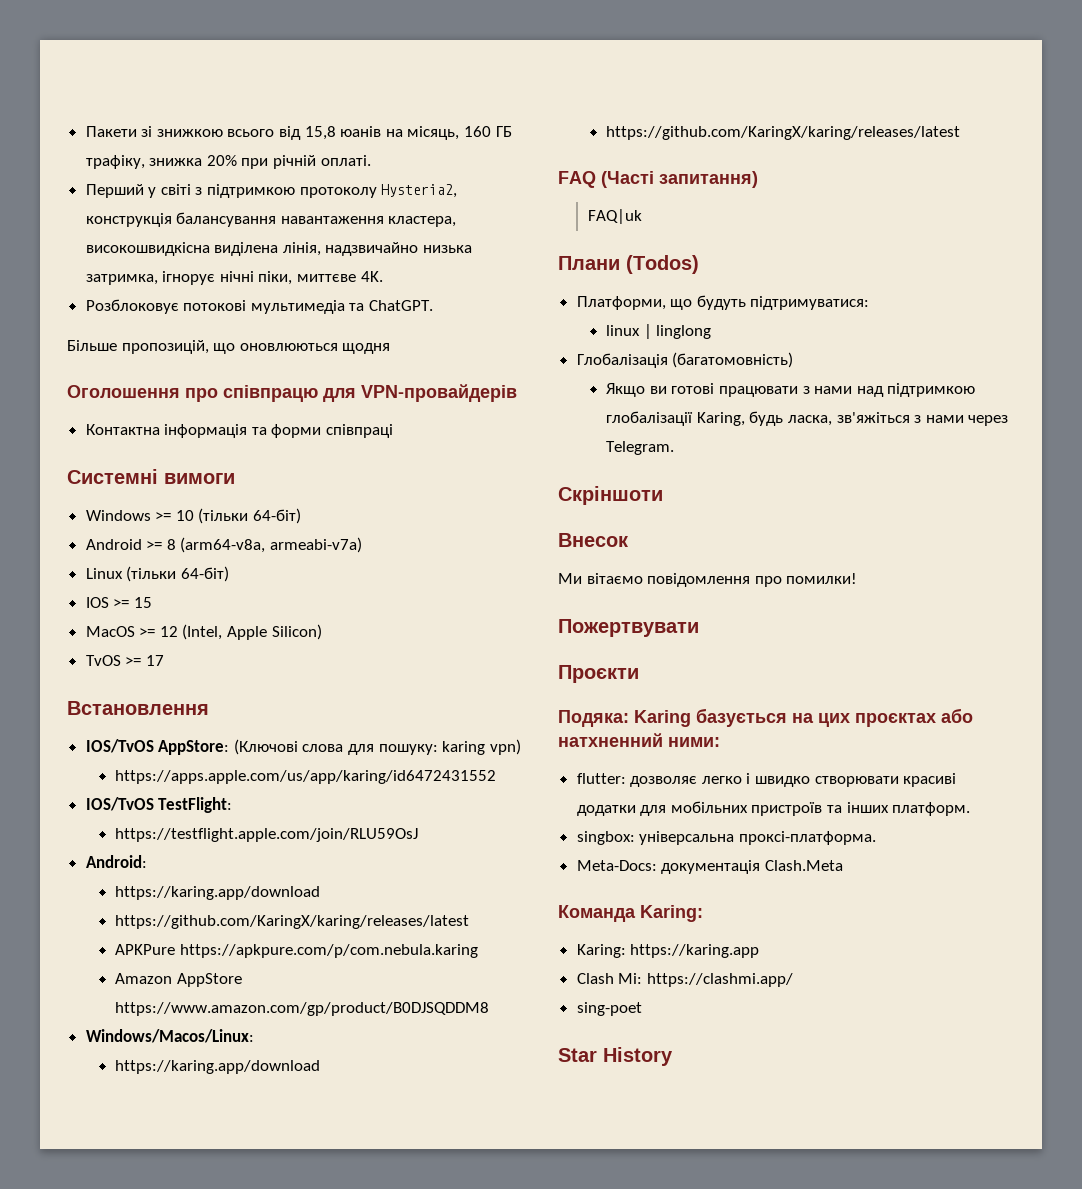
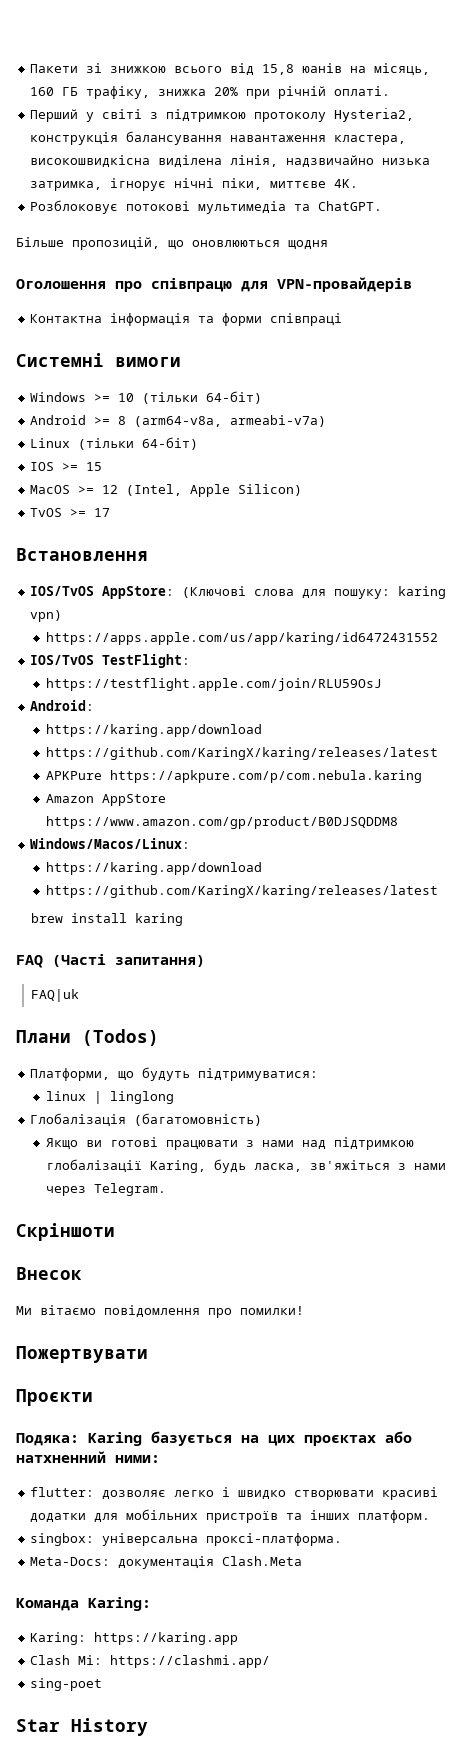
+ brew install karing

